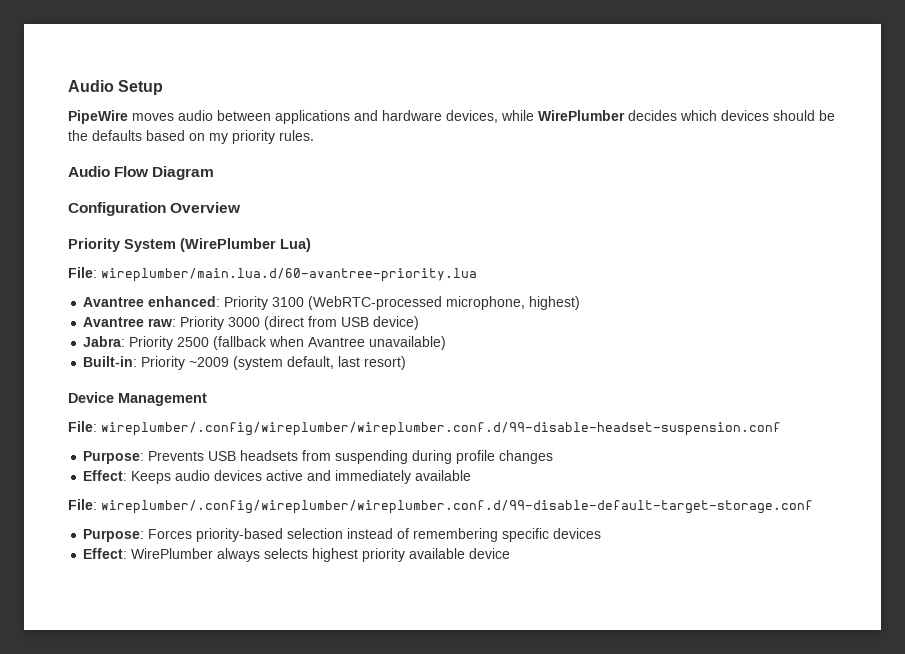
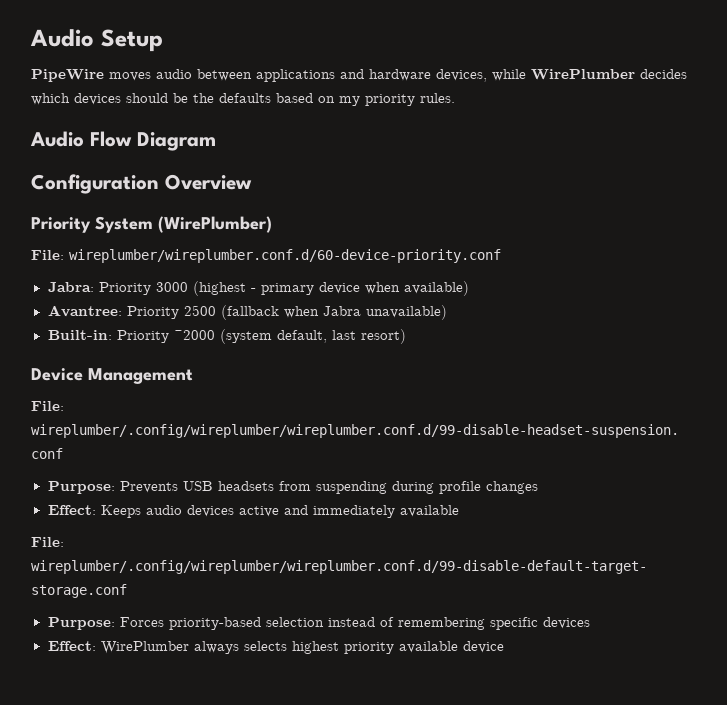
- Priority System (WirePlumber Lua)
- File: wireplumber/main.lua.d/60-avantree-priority.lua
- Avantree enhanced: Priority 3100 (WebRTC-processed microphone, highest)
- Avantree raw: Priority 3000 (direct from USB device)
- Jabra: Priority 2500 (fallback when Avantree unavailable)
+ Priority System (WirePlumber)
+ File: wireplumber/wireplumber.conf.d/60-device-priority.conf
+ Jabra: Priority 3000 (highest - primary device when available)
+ Avantree: Priority 2500 (fallback when Jabra unavailable)
- Built-in: Priority ~2009 (system default, last resort)
+ Built-in: Priority ~2000 (system default, last resort)

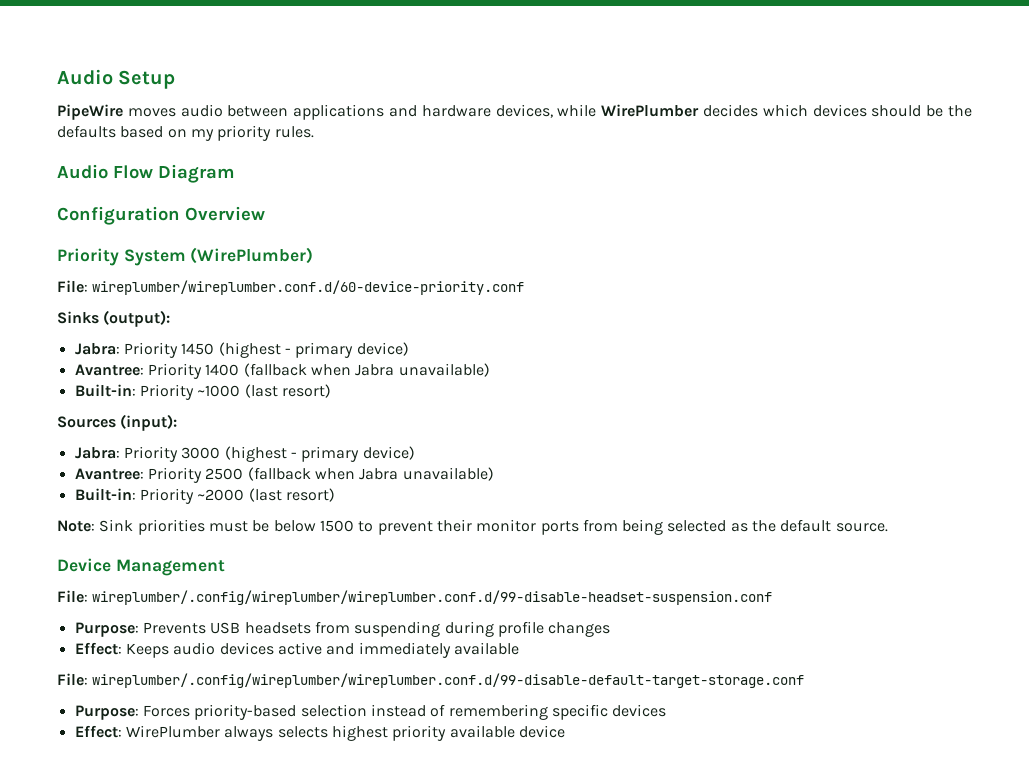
+ Sinks (output):
+ Jabra: Priority 1450 (highest - primary device)
+ Avantree: Priority 1400 (fallback when Jabra unavailable)
+ Built-in: Priority ~1000 (last resort)
+ Sources (input):
- Jabra: Priority 3000 (highest - primary device when available)
+ Jabra: Priority 3000 (highest - primary device)
- Built-in: Priority ~2000 (system default, last resort)
+ Built-in: Priority ~2000 (last resort)
+ Note: Sink priorities must be below 1500 to prevent their monitor ports from being selected as the default source.

